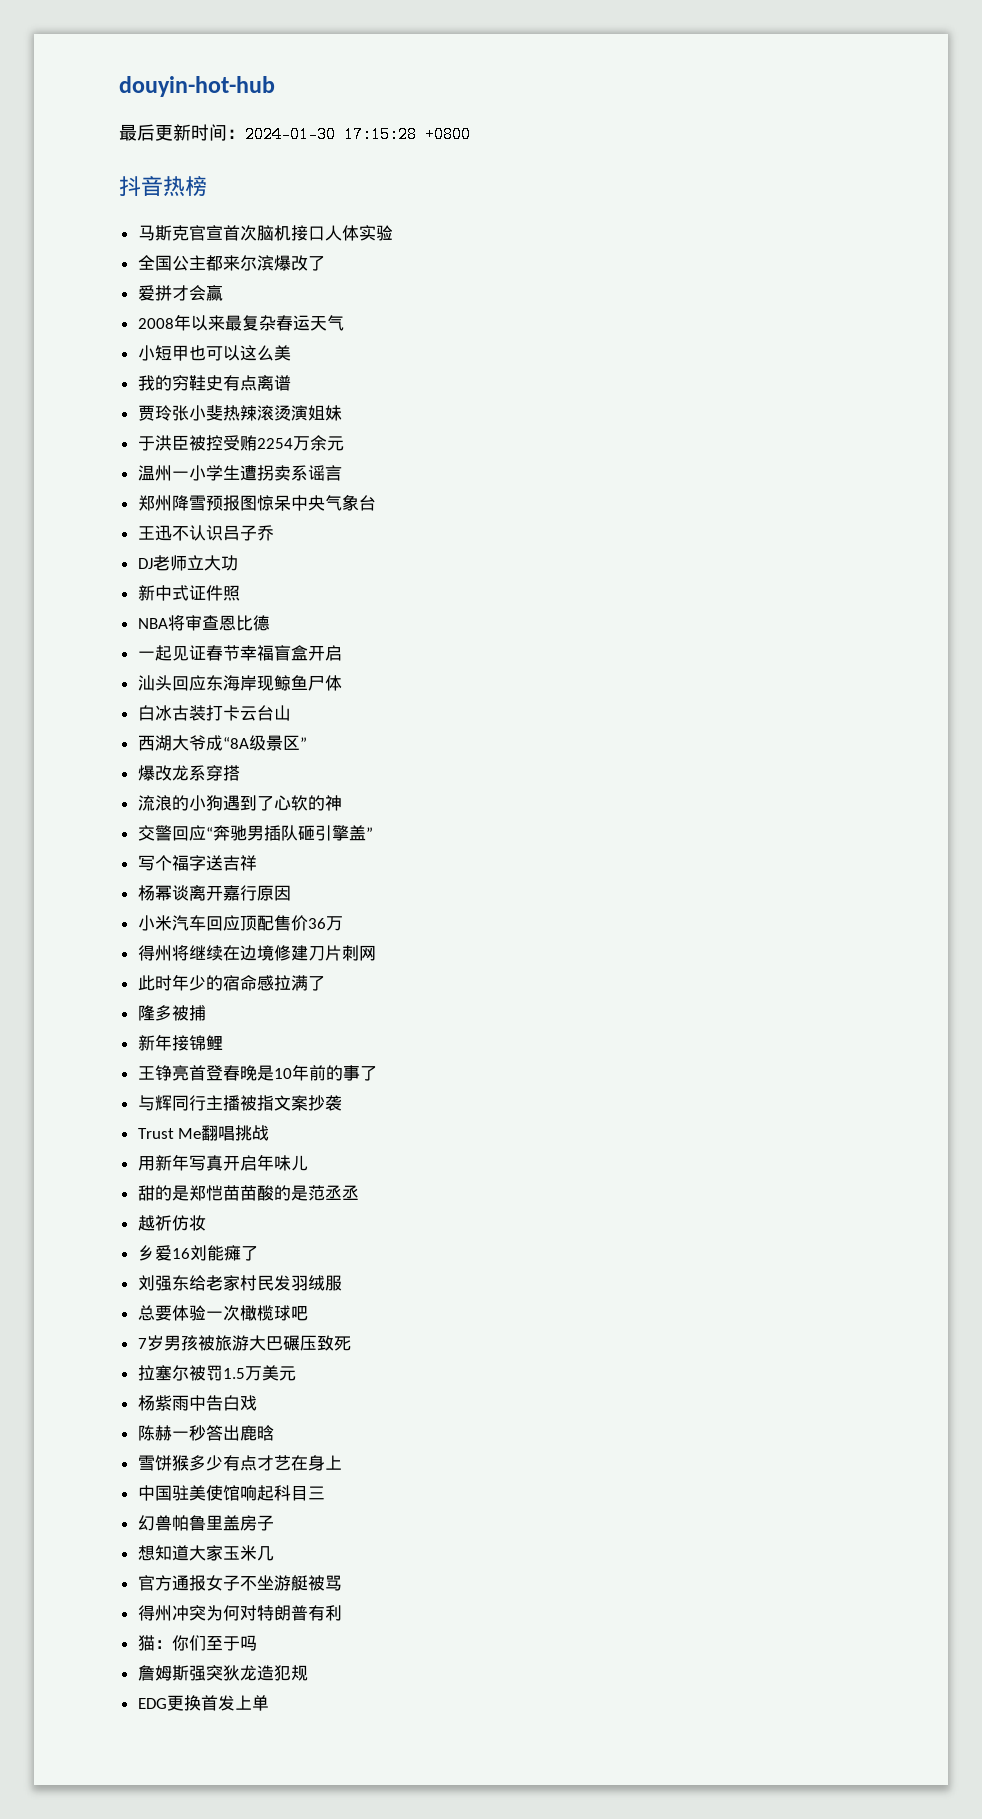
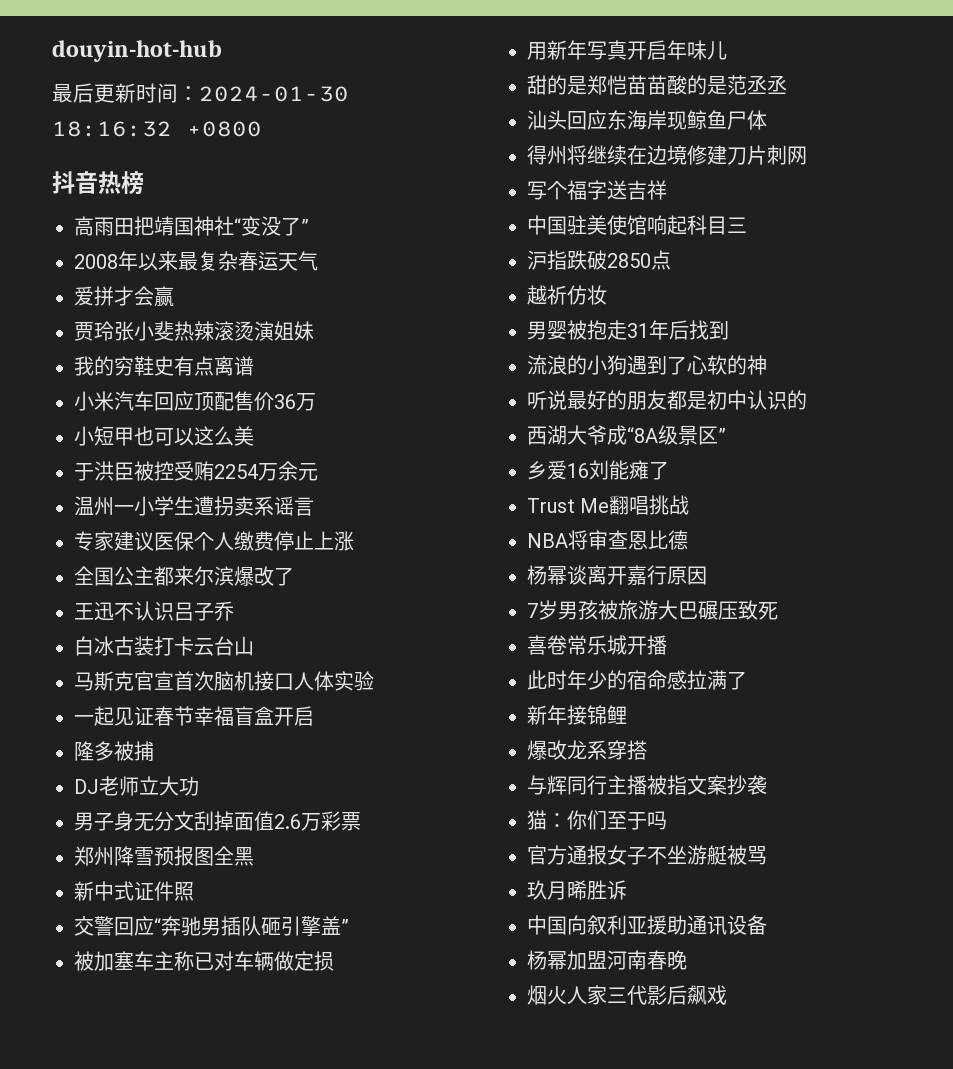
- 最后更新时间：2024-01-30 17:15:28 +0800
+ 最后更新时间：2024-01-30 18:16:32 +0800
- 马斯克官宣首次脑机接口人体实验
- 全国公主都来尔滨爆改了
- 爱拼才会赢
+ 高雨田把靖国神社“变没了”
- 小短甲也可以这么美
- 我的穷鞋史有点离谱
+ 爱拼才会赢
+ 我的穷鞋史有点离谱
+ 小米汽车回应顶配售价36万
+ 小短甲也可以这么美
- 郑州降雪预报图惊呆中央气象台
+ 专家建议医保个人缴费停止上涨
+ 全国公主都来尔滨爆改了
  王迅不认识吕子乔
- DJ老师立大功
- 新中式证件照
- NBA将审查恩比德
+ 白冰古装打卡云台山
+ 马斯克官宣首次脑机接口人体实验
- 汕头回应东海岸现鲸鱼尸体
- 白冰古装打卡云台山
- 西湖大爷成“8A级景区”
- 爆改龙系穿搭
- 流浪的小狗遇到了心软的神
+ 隆多被捕
+ DJ老师立大功
+ 男子身无分文刮掉面值2.6万彩票
+ 郑州降雪预报图全黑
+ 新中式证件照
- 写个福字送吉祥
- 杨幂谈离开嘉行原因
- 小米汽车回应顶配售价36万
- 得州将继续在边境修建刀片刺网
- 此时年少的宿命感拉满了
- 隆多被捕
- 新年接锦鲤
- 王铮亮首登春晚是10年前的事了
- 与辉同行主播被指文案抄袭
- Trust Me翻唱挑战
+ 被加塞车主称已对车辆做定损
+ 汕头回应东海岸现鲸鱼尸体
+ 得州将继续在边境修建刀片刺网
+ 写个福字送吉祥
+ 中国驻美使馆响起科目三
+ 沪指跌破2850点
  越祈仿妆
+ 男婴被抱走31年后找到
+ 流浪的小狗遇到了心软的神
+ 听说最好的朋友都是初中认识的
+ 西湖大爷成“8A级景区”
  乡爱16刘能瘫了
- 刘强东给老家村民发羽绒服
- 总要体验一次橄榄球吧
+ Trust Me翻唱挑战
+ NBA将审查恩比德
+ 杨幂谈离开嘉行原因
- 拉塞尔被罚1.5万美元
- 杨紫雨中告白戏
- 陈赫一秒答出鹿晗
- 雪饼猴多少有点才艺在身上
- 中国驻美使馆响起科目三
- 幻兽帕鲁里盖房子
- 想知道大家玉米几
+ 喜卷常乐城开播
+ 此时年少的宿命感拉满了
+ 新年接锦鲤
+ 爆改龙系穿搭
+ 与辉同行主播被指文案抄袭
+ 猫：你们至于吗
- 得州冲突为何对特朗普有利
- 猫：你们至于吗
- 詹姆斯强突狄龙造犯规
- EDG更换首发上单
+ 玖月晞胜诉
+ 中国向叙利亚援助通讯设备
+ 杨幂加盟河南春晚
+ 烟火人家三代影后飙戏

